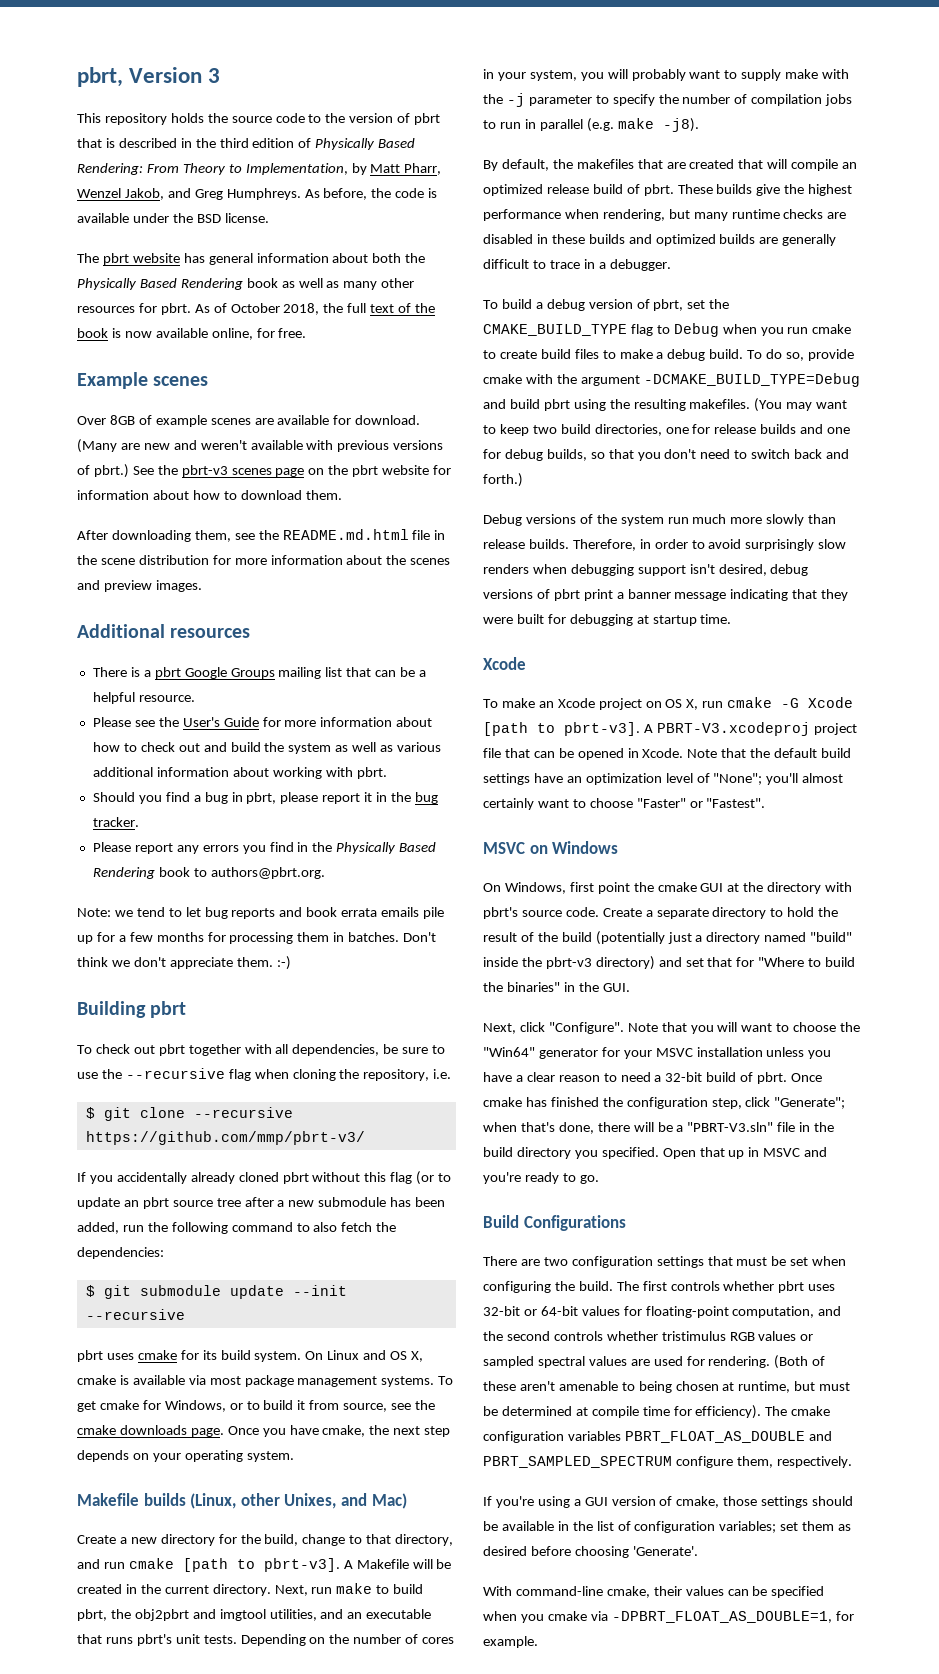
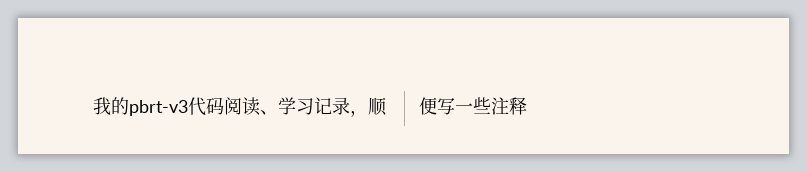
- pbrt, Version 3
- This repository holds the source code to the version of pbrt that is described in the third edition of Physically Based Rendering: From Theory to Implementation, by Matt Pharr, Wenzel Jakob, and Greg Humphreys. As before, the code is available under the BSD license.
- The pbrt website has general information about both the Physically Based Rendering book as well as many other resources for pbrt. As of October 2018, the full text of the book is now available online, for free.
- Example scenes
- Over 8GB of example scenes are available for download. (Many are new and weren't available with previous versions of pbrt.) See the pbrt-v3 scenes page on the pbrt website for information about how to download them.
- After downloading them, see the README.md.html file in the scene distribution for more information about the scenes and preview images.
- Additional resources
- There is a pbrt Google Groups mailing list that can be a helpful resource.
- Please see the User's Guide for more information about how to check out and build the system as well as various additional information about working with pbrt.
- Should you find a bug in pbrt, please report it in the bug tracker.
- Please report any errors you find in the Physically Based Rendering book to authors@pbrt.org.
- Note: we tend to let bug reports and book errata emails pile up for a few months for processing them in batches. Don't think we don't appreciate them. :-)
- Building pbrt
- To check out pbrt together with all dependencies, be sure to use the --recursive flag when cloning the repository, i.e.
- $ git clone --recursive https://github.com/mmp/pbrt-v3/
- If you accidentally already cloned pbrt without this flag (or to update an pbrt source tree after a new submodule has been added, run the following command to also fetch the dependencies:
- $ git submodule update --init --recursive
- pbrt uses cmake for its build system. On Linux and OS X, cmake is available via most package management systems. To get cmake for Windows, or to build it from source, see the cmake downloads page. Once you have cmake, the next step depends on your operating system.
- Makefile builds (Linux, other Unixes, and Mac)
- Create a new directory for the build, change to that directory, and run cmake [path to pbrt-v3]. A Makefile will be created in the current directory. Next, run make to build pbrt, the obj2pbrt and imgtool utilities, and an executable that runs pbrt's unit tests. Depending on the number of cores in your system, you will probably want to supply make with the -j parameter to specify the number of compilation jobs to run in parallel (e.g. make -j8).
- By default, the makefiles that are created that will compile an optimized release build of pbrt. These builds give the highest performance when rendering, but many runtime checks are disabled in these builds and optimized builds are generally difficult to trace in a debugger.
- To build a debug version of pbrt, set the CMAKE_BUILD_TYPE flag to Debug when you run cmake to create build files to make a debug build. To do so, provide cmake with the argument -DCMAKE_BUILD_TYPE=Debug and build pbrt using the resulting makefiles. (You may want to keep two build directories, one for release builds and one for debug builds, so that you don't need to switch back and forth.)
- Debug versions of the system run much more slowly than release builds. Therefore, in order to avoid surprisingly slow renders when debugging support isn't desired, debug versions of pbrt print a banner message indicating that they were built for debugging at startup time.
- Xcode
- To make an Xcode project on OS X, run cmake -G Xcode [path to pbrt-v3]. A PBRT-V3.xcodeproj project file that can be opened in Xcode. Note that the default build settings have an optimization level of "None"; you'll almost certainly want to choose "Faster" or "Fastest".
- MSVC on Windows
- On Windows, first point the cmake GUI at the directory with pbrt's source code. Create a separate directory to hold the result of the build (potentially just a directory named "build" inside the pbrt-v3 directory) and set that for "Where to build the binaries" in the GUI.
- Next, click "Configure". Note that you will want to choose the "Win64" generator for your MSVC installation unless you have a clear reason to need a 32-bit build of pbrt. Once cmake has finished the configuration step, click "Generate"; when that's done, there will be a "PBRT-V3.sln" file in the build directory you specified. Open that up in MSVC and you're ready to go.
- Build Configurations
- There are two configuration settings that must be set when configuring the build. The first controls whether pbrt uses 32-bit or 64-bit values for floating-point computation, and the second controls whether tristimulus RGB values or sampled spectral values are used for rendering. (Both of these aren't amenable to being chosen at runtime, but must be determined at compile time for efficiency). The cmake configuration variables PBRT_FLOAT_AS_DOUBLE and PBRT_SAMPLED_SPECTRUM configure them, respectively.
- If you're using a GUI version of cmake, those settings should be available in the list of configuration variables; set them as desired before choosing 'Generate'.
- With command-line cmake, their values can be specified when you cmake via -DPBRT_FLOAT_AS_DOUBLE=1, for example.
+ 我的pbrt-v3代码阅读、学习记录，顺便写一些注释

